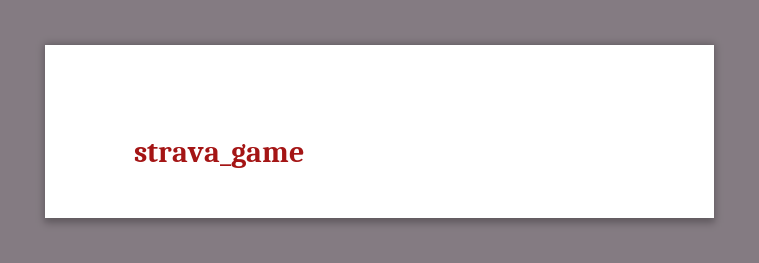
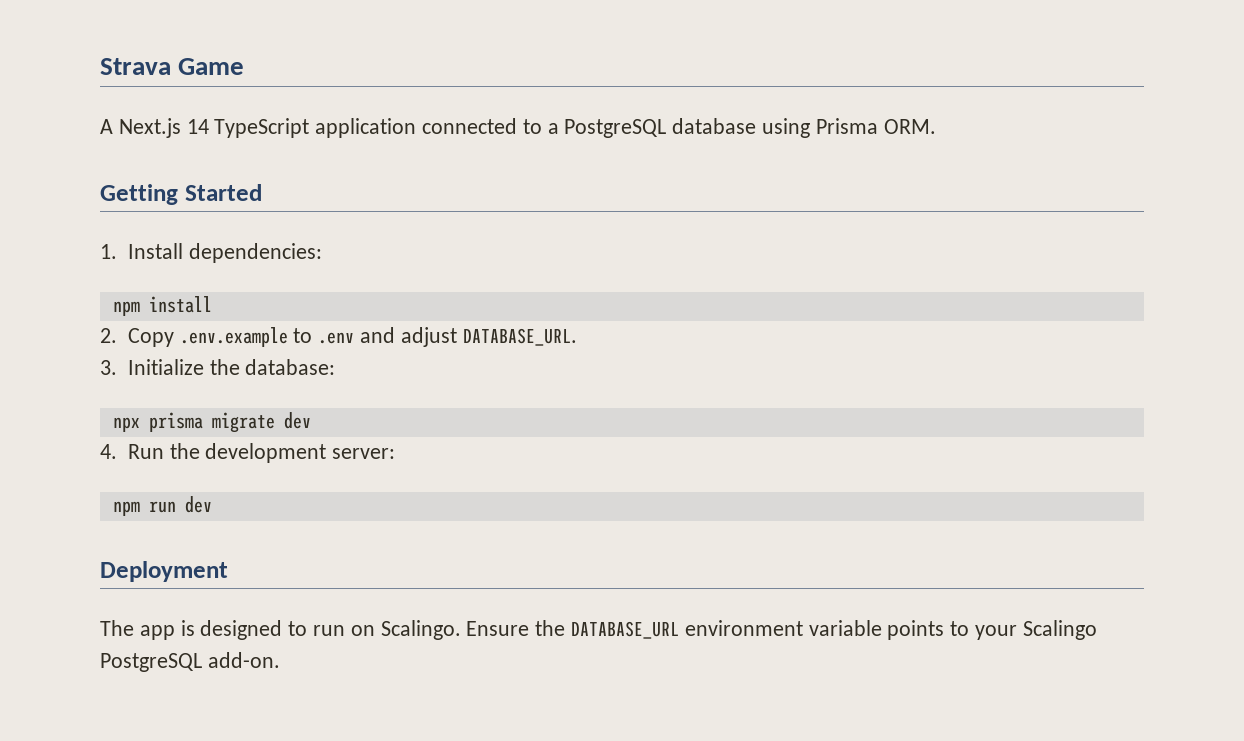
- strava_game
+ Strava Game
+ A Next.js 14 TypeScript application connected to a PostgreSQL database using Prisma ORM.
+ Getting Started
+ 1. Install dependencies:
+ npm install
+ 2. Copy .env.example to .env and adjust DATABASE_URL.
+ 3. Initialize the database:
+ npx prisma migrate dev
+ 4. Run the development server:
+ npm run dev
+ Deployment
+ The app is designed to run on Scalingo. Ensure the DATABASE_URL environment variable points to your Scalingo PostgreSQL add-on.

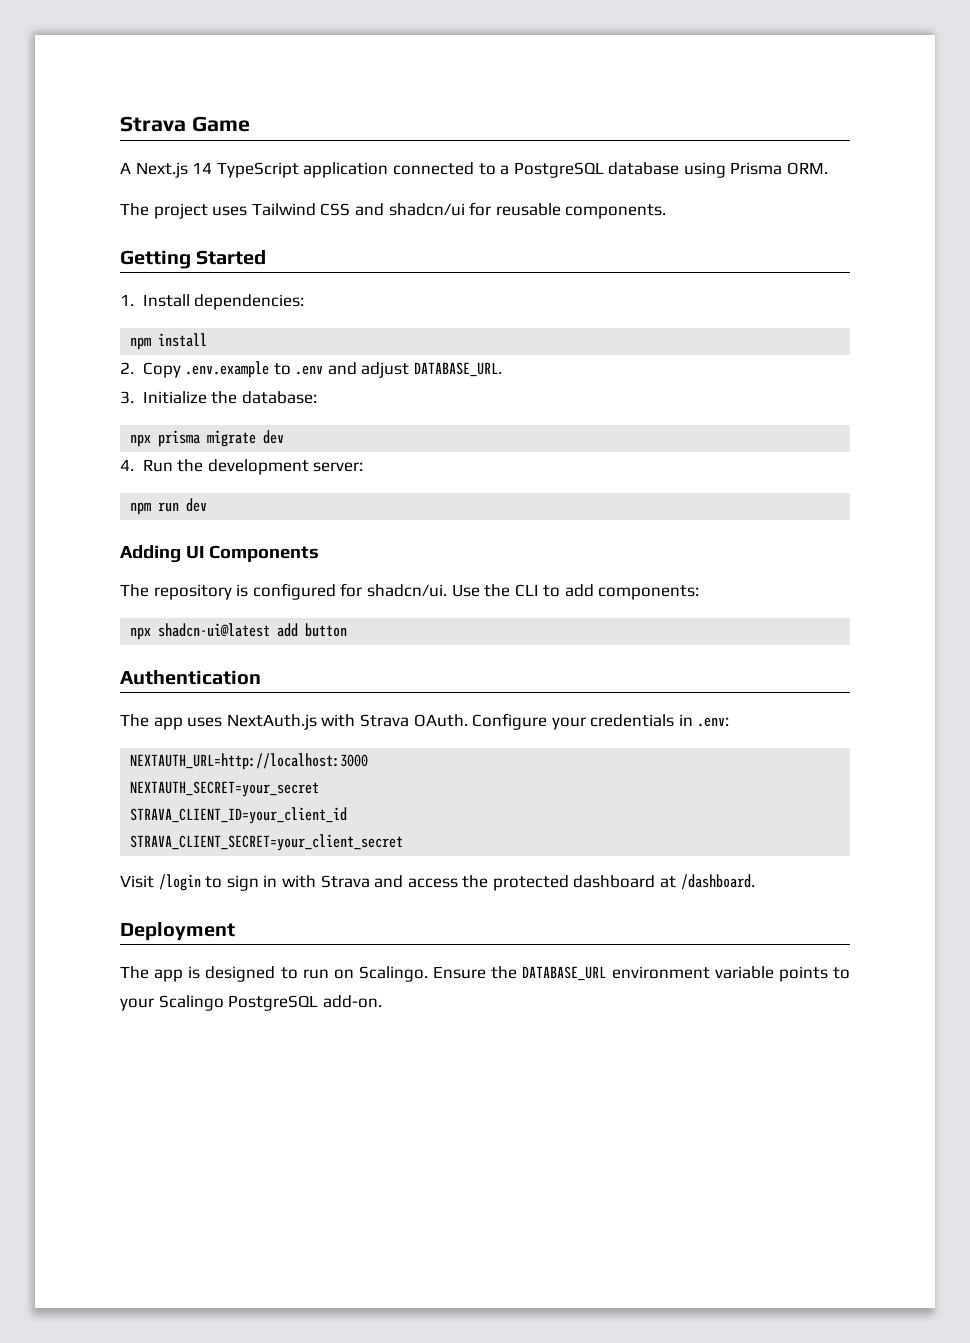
+ The project uses Tailwind CSS and shadcn/ui for reusable components.
+ Adding UI Components
+ The repository is configured for shadcn/ui. Use the CLI to add components:
+ npx shadcn-ui@latest add button
+ Authentication
+ The app uses NextAuth.js with Strava OAuth. Configure your credentials in .env:
+ NEXTAUTH_URL=http://localhost:3000
+ NEXTAUTH_SECRET=your_secret
+ STRAVA_CLIENT_ID=your_client_id
+ STRAVA_CLIENT_SECRET=your_client_secret
+ Visit /login to sign in with Strava and access the protected dashboard at /dashboard.

